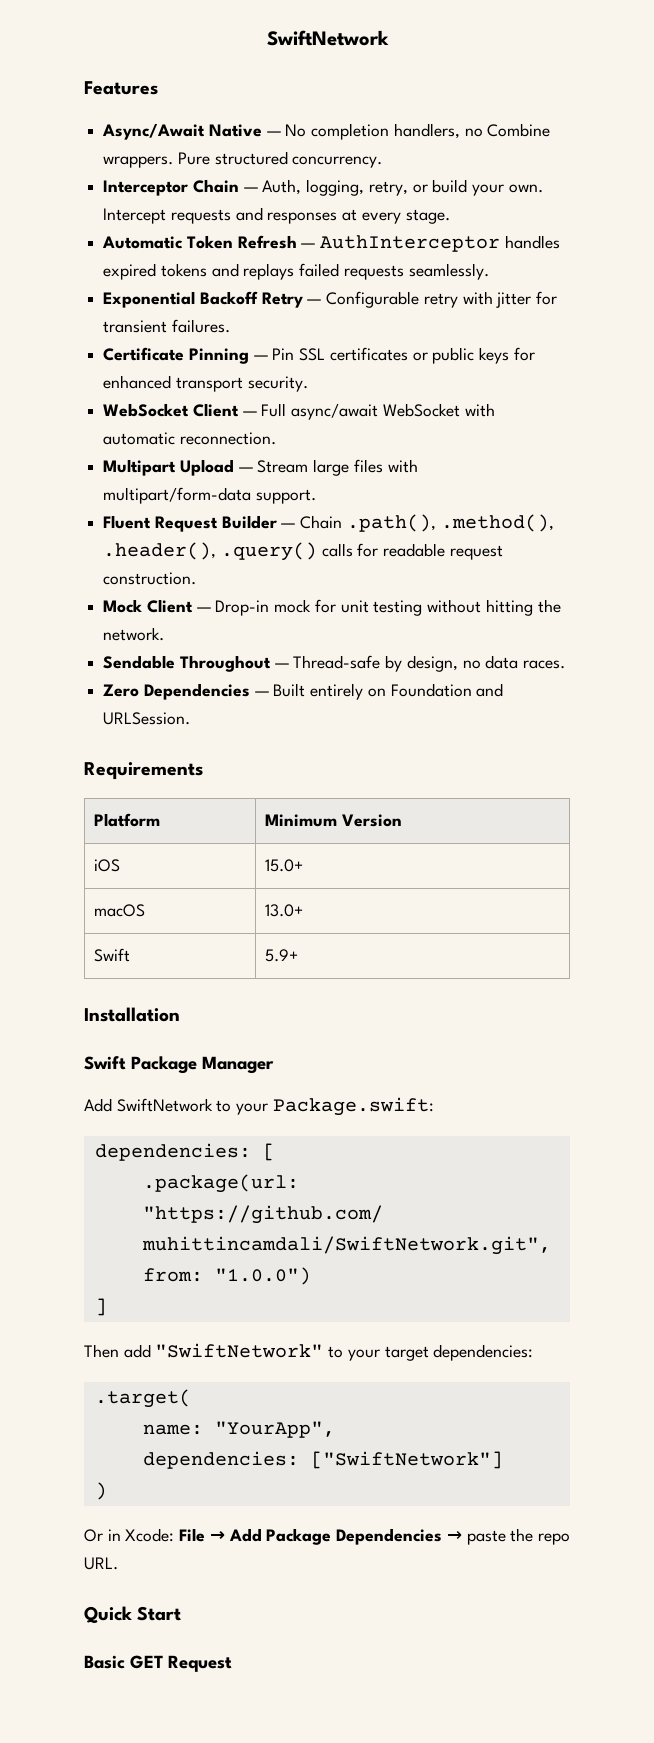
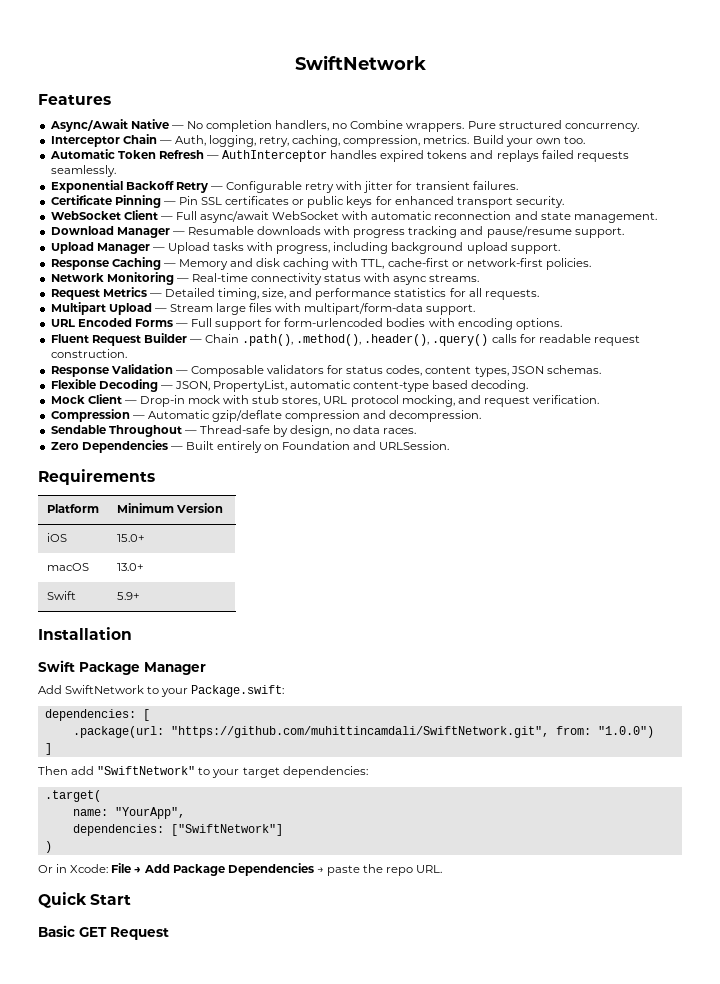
- Interceptor Chain — Auth, logging, retry, or build your own. Intercept requests and responses at every stage.
+ Interceptor Chain — Auth, logging, retry, caching, compression, metrics. Build your own too.
- WebSocket Client — Full async/await WebSocket with automatic reconnection.
+ WebSocket Client — Full async/await WebSocket with automatic reconnection and state management.
+ Download Manager — Resumable downloads with progress tracking and pause/resume support.
+ Upload Manager — Upload tasks with progress, including background upload support.
+ Response Caching — Memory and disk caching with TTL, cache-first or network-first policies.
+ Network Monitoring — Real-time connectivity status with async streams.
+ Request Metrics — Detailed timing, size, and performance statistics for all requests.
+ URL Encoded Forms — Full support for form-urlencoded bodies with encoding options.
+ Response Validation — Composable validators for status codes, content types, JSON schemas.
+ Flexible Decoding — JSON, PropertyList, automatic content-type based decoding.
- Mock Client — Drop-in mock for unit testing without hitting the network.
+ Mock Client — Drop-in mock with stub stores, URL protocol mocking, and request verification.
+ Compression — Automatic gzip/deflate compression and decompression.

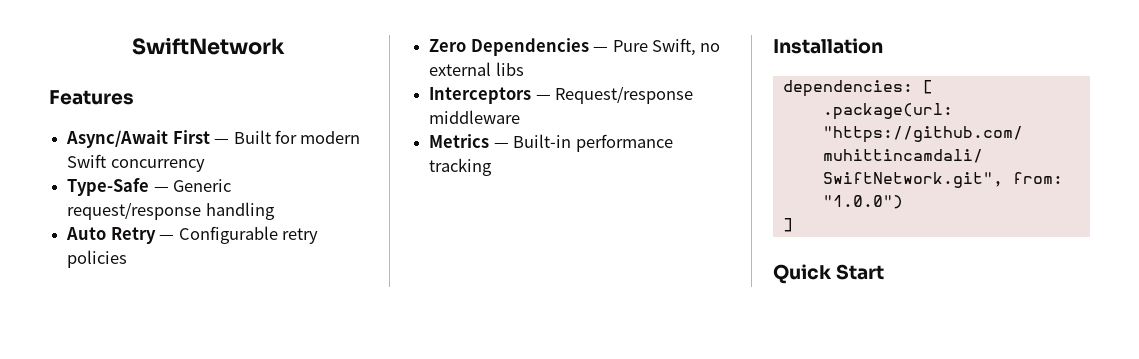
- Async/Await Native — No completion handlers, no Combine wrappers. Pure structured concurrency.
- Interceptor Chain — Auth, logging, retry, caching, compression, metrics. Build your own too.
- Automatic Token Refresh — AuthInterceptor handles expired tokens and replays failed requests seamlessly.
- Exponential Backoff Retry — Configurable retry with jitter for transient failures.
- Certificate Pinning — Pin SSL certificates or public keys for enhanced transport security.
- WebSocket Client — Full async/await WebSocket with automatic reconnection and state management.
- Download Manager — Resumable downloads with progress tracking and pause/resume support.
- Upload Manager — Upload tasks with progress, including background upload support.
- Response Caching — Memory and disk caching with TTL, cache-first or network-first policies.
- Network Monitoring — Real-time connectivity status with async streams.
- Request Metrics — Detailed timing, size, and performance statistics for all requests.
- Multipart Upload — Stream large files with multipart/form-data support.
- URL Encoded Forms — Full support for form-urlencoded bodies with encoding options.
- Fluent Request Builder — Chain .path(), .method(), .header(), .query() calls for readable request construction.
- Response Validation — Composable validators for status codes, content types, JSON schemas.
- Flexible Decoding — JSON, PropertyList, automatic content-type based decoding.
- Mock Client — Drop-in mock with stub stores, URL protocol mocking, and request verification.
- Compression — Automatic gzip/deflate compression and decompression.
- Sendable Throughout — Thread-safe by design, no data races.
- Zero Dependencies — Built entirely on Foundation and URLSession.
- Requirements
- Platform | Minimum Version
- iOS | 15.0+
- macOS | 13.0+
- Swift | 5.9+
+ Async/Await First — Built for modern Swift concurrency
+ Type-Safe — Generic request/response handling
+ Auto Retry — Configurable retry policies
+ Zero Dependencies — Pure Swift, no external libs
+ Interceptors — Request/response middleware
+ Metrics — Built-in performance tracking
  Installation
- Swift Package Manager
- Add SwiftNetwork to your Package.swift:
- Then add "SwiftNetwork" to your target dependencies:
- .target(
- name: "YourApp",
- dependencies: ["SwiftNetwork"]
- )
- Or in Xcode: File → Add Package Dependencies → paste the repo URL.
- Basic GET Request

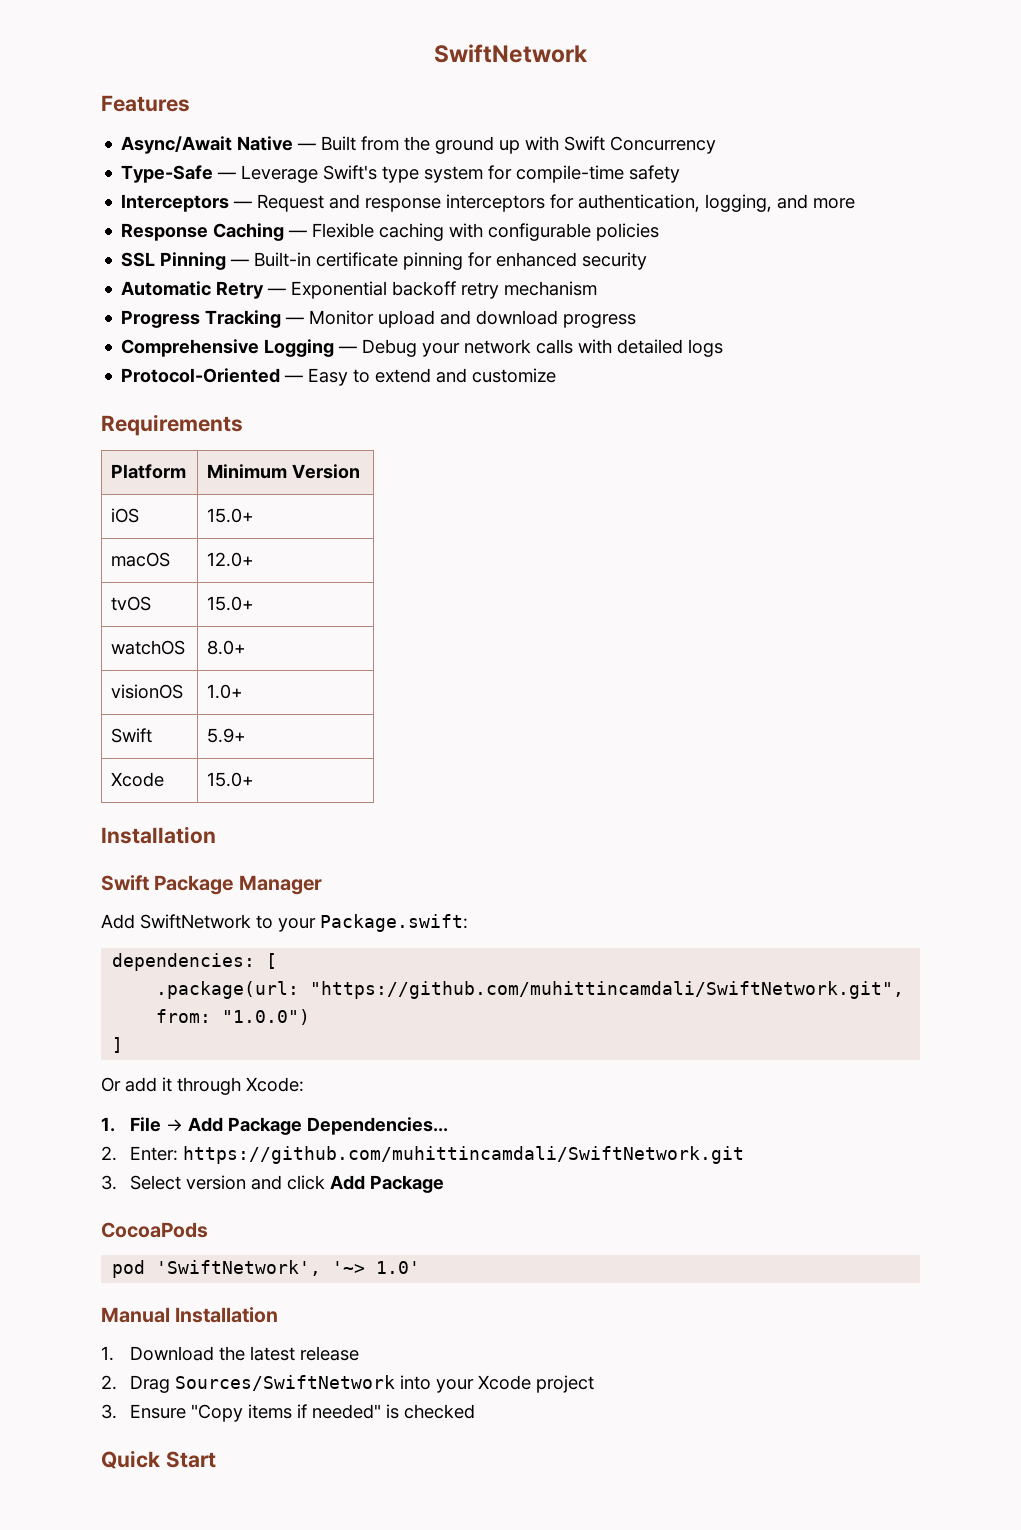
- Async/Await First — Built for modern Swift concurrency
- Type-Safe — Generic request/response handling
- Auto Retry — Configurable retry policies
- Zero Dependencies — Pure Swift, no external libs
- Interceptors — Request/response middleware
- Metrics — Built-in performance tracking
+ Async/Await Native — Built from the ground up with Swift Concurrency
+ Type-Safe — Leverage Swift's type system for compile-time safety
+ Interceptors — Request and response interceptors for authentication, logging, and more
+ Response Caching — Flexible caching with configurable policies
+ SSL Pinning — Built-in certificate pinning for enhanced security
+ Automatic Retry — Exponential backoff retry mechanism
+ Progress Tracking — Monitor upload and download progress
+ Comprehensive Logging — Debug your network calls with detailed logs
+ Protocol-Oriented — Easy to extend and customize
+ Requirements
+ Platform | Minimum Version
+ iOS | 15.0+
+ macOS | 12.0+
+ tvOS | 15.0+
+ watchOS | 8.0+
+ visionOS | 1.0+
+ Swift | 5.9+
+ Xcode | 15.0+
  Installation
+ Swift Package Manager
+ Add SwiftNetwork to your Package.swift:
+ Or add it through Xcode:
+ 1. File → Add Package Dependencies...
+ 2. Enter: https://github.com/muhittincamdali/SwiftNetwork.git
+ 3. Select version and click Add Package
+ CocoaPods
+ pod 'SwiftNetwork', '~> 1.0'
+ Manual Installation
+ 1. Download the latest release
+ 2. Drag Sources/SwiftNetwork into your Xcode project
+ 3. Ensure "Copy items if needed" is checked

